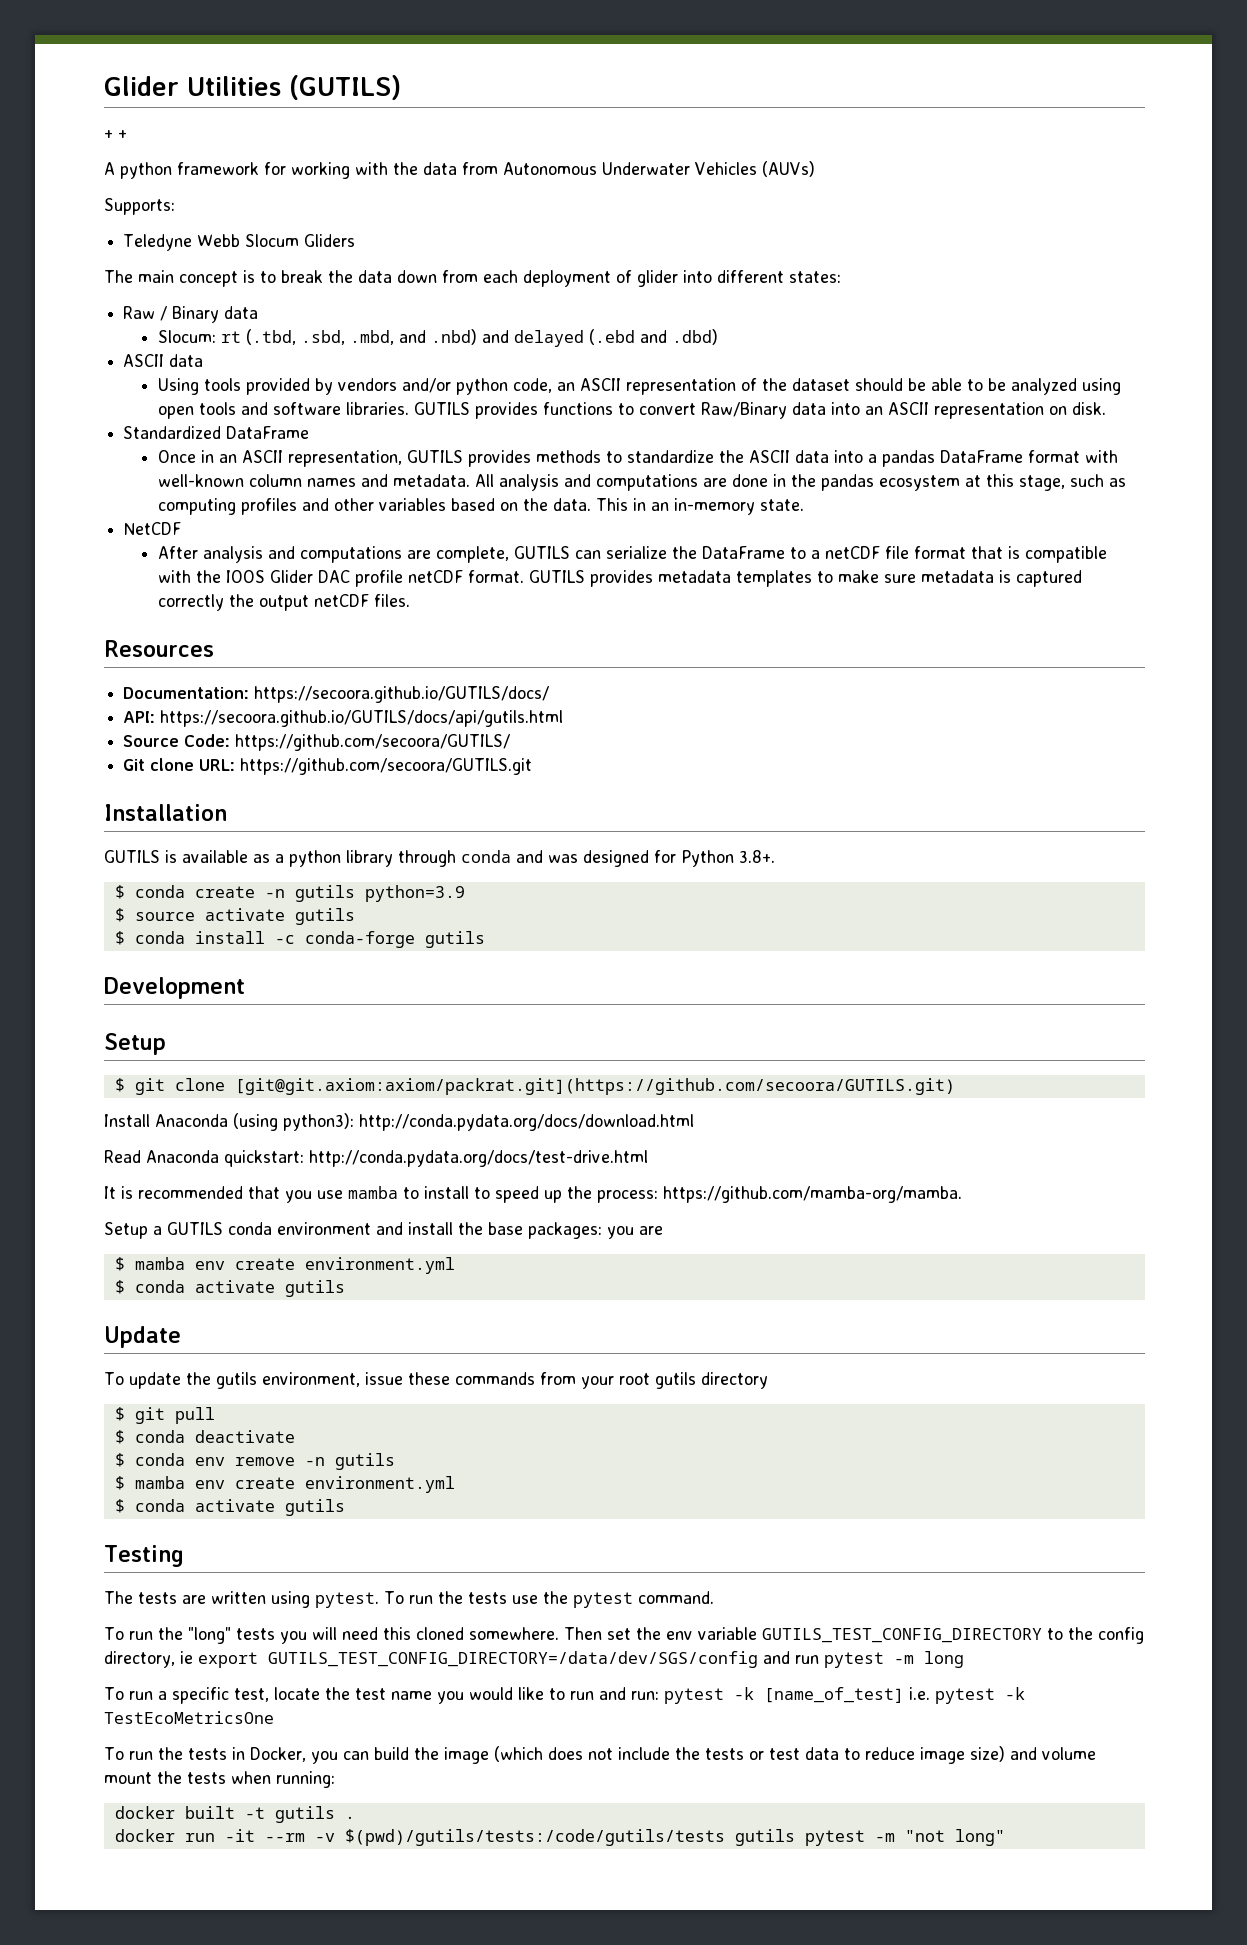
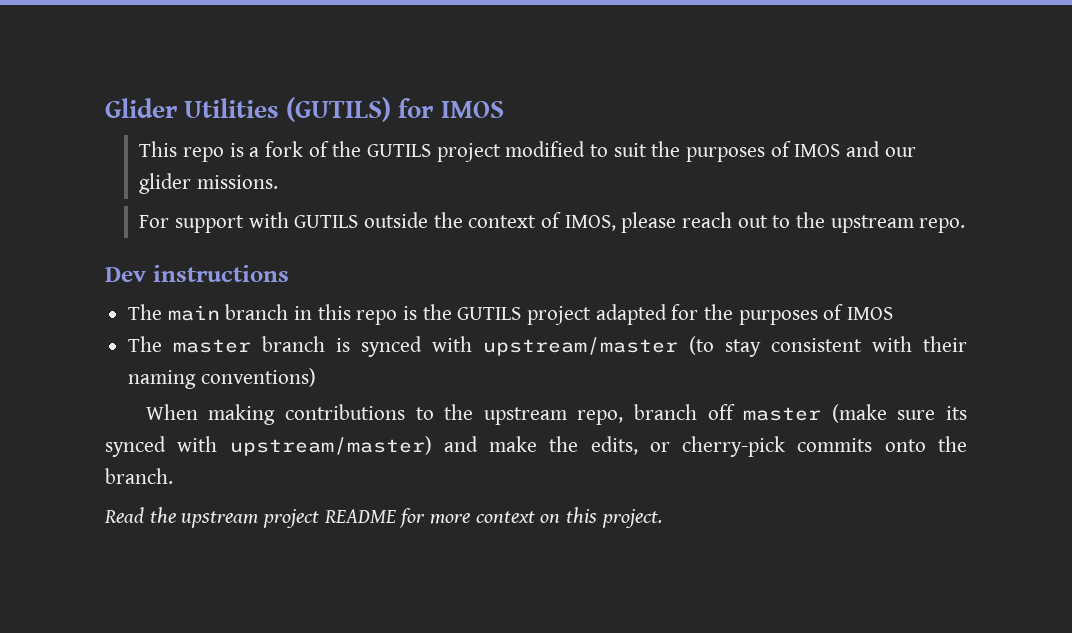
- Glider Utilities (GUTILS)
- + +
- A python framework for working with the data from Autonomous Underwater Vehicles (AUVs)
- Supports:
- Teledyne Webb Slocum Gliders
- The main concept is to break the data down from each deployment of glider into different states:
- Raw / Binary data
- Slocum: rt (.tbd, .sbd, .mbd, and .nbd) and delayed (.ebd and .dbd)
- ASCII data
- Using tools provided by vendors and/or python code, an ASCII representation of the dataset should be able to be analyzed using open tools and software libraries. GUTILS provides functions to convert Raw/Binary data into an ASCII representation on disk.
- Standardized DataFrame
- Once in an ASCII representation, GUTILS provides methods to standardize the ASCII data into a pandas DataFrame format with well-known column names and metadata. All analysis and computations are done in the pandas ecosystem at this stage, such as computing profiles and other variables based on the data. This in an in-memory state.
- NetCDF
- After analysis and computations are complete, GUTILS can serialize the DataFrame to a netCDF file format that is compatible with the IOOS Glider DAC profile netCDF format. GUTILS provides metadata templates to make sure metadata is captured correctly the output netCDF files.
- Resources
- Documentation: https://secoora.github.io/GUTILS/docs/
- API: https://secoora.github.io/GUTILS/docs/api/gutils.html
- Source Code: https://github.com/secoora/GUTILS/
- Git clone URL: https://github.com/secoora/GUTILS.git
- Installation
- GUTILS is available as a python library through conda and was designed for Python 3.8+.
- $ conda create -n gutils python=3.9
- $ source activate gutils
- $ conda install -c conda-forge gutils
- Development
- Setup
- $ git clone [git@git.axiom:axiom/packrat.git](https://github.com/secoora/GUTILS.git)
- Install Anaconda (using python3): http://conda.pydata.org/docs/download.html
- Read Anaconda quickstart: http://conda.pydata.org/docs/test-drive.html
- It is recommended that you use mamba to install to speed up the process: https://github.com/mamba-org/mamba.
- Setup a GUTILS conda environment and install the base packages: you are
- $ mamba env create environment.yml
- $ conda activate gutils
- Update
- To update the gutils environment, issue these commands from your root gutils directory
- $ git pull
- $ conda deactivate
- $ conda env remove -n gutils
- $ mamba env create environment.yml
- $ conda activate gutils
- Testing
- The tests are written using pytest. To run the tests use the pytest command.
- To run the "long" tests you will need this cloned somewhere. Then set the env variable GUTILS_TEST_CONFIG_DIRECTORY to the config directory, ie export GUTILS_TEST_CONFIG_DIRECTORY=/data/dev/SGS/config and run pytest -m long
- To run a specific test, locate the test name you would like to run and run: pytest -k [name_of_test] i.e. pytest -k TestEcoMetricsOne
- To run the tests in Docker, you can build the image (which does not include the tests or test data to reduce image size) and volume mount the tests when running:
- docker built -t gutils .
- docker run -it --rm -v $(pwd)/gutils/tests:/code/gutils/tests gutils pytest -m "not long"
+ Glider Utilities (GUTILS) for IMOS
+ This repo is a fork of the GUTILS project modified to suit the purposes of IMOS and our glider missions.
+ For support with GUTILS outside the context of IMOS, please reach out to the upstream repo.
+ Dev instructions
+ The main branch in this repo is the GUTILS project adapted for the purposes of IMOS
+ The master branch is synced with upstream/master (to stay consistent with their naming conventions)
+ When making contributions to the upstream repo, branch off master (make sure its synced with upstream/master) and make the edits, or cherry-pick commits onto the branch.
+ Read the upstream project README for more context on this project.

